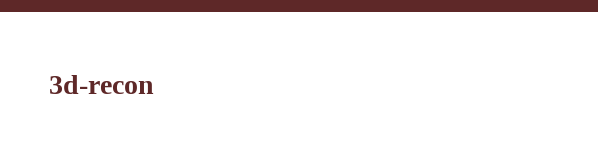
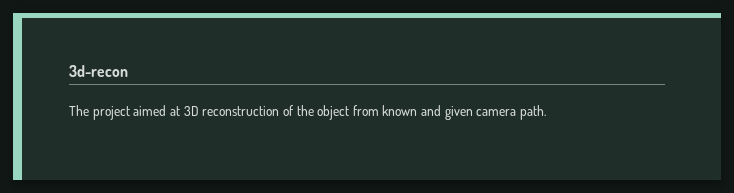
+ The project aimed at 3D reconstruction of the object from known and given camera path.

